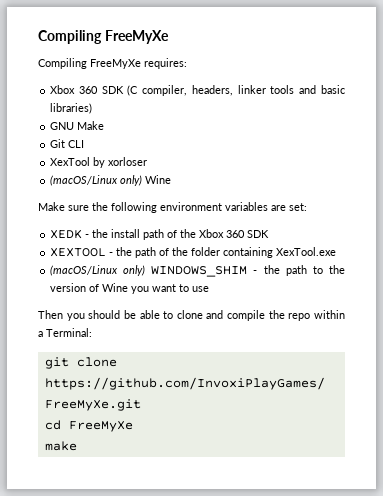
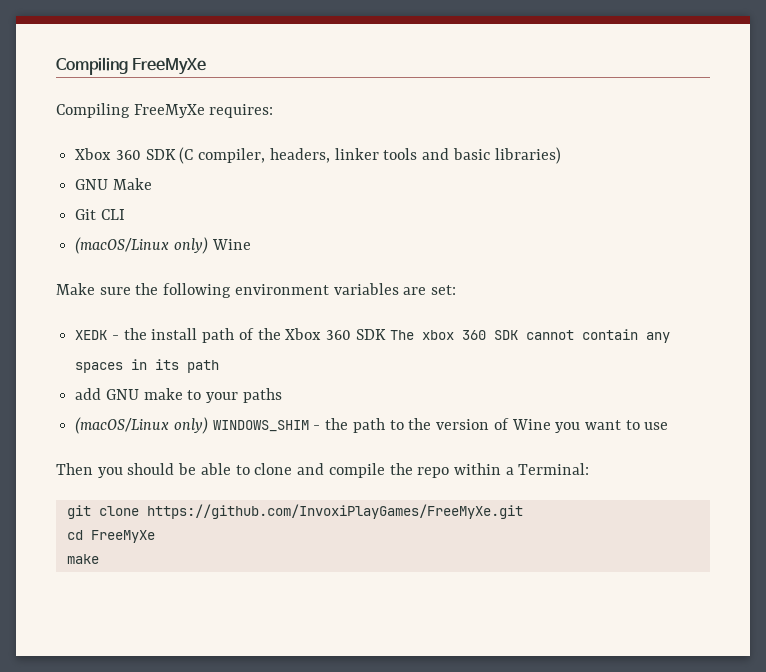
- XexTool by xorloser
- XEDK - the install path of the Xbox 360 SDK
- XEXTOOL - the path of the folder containing XexTool.exe
+ XEDK - the install path of the Xbox 360 SDK The xbox 360 SDK cannot contain any spaces in its path
+ add GNU make to your paths

